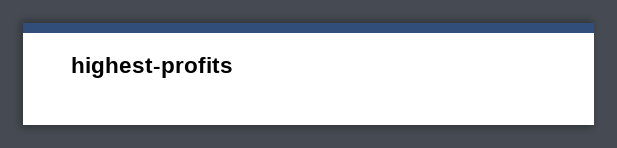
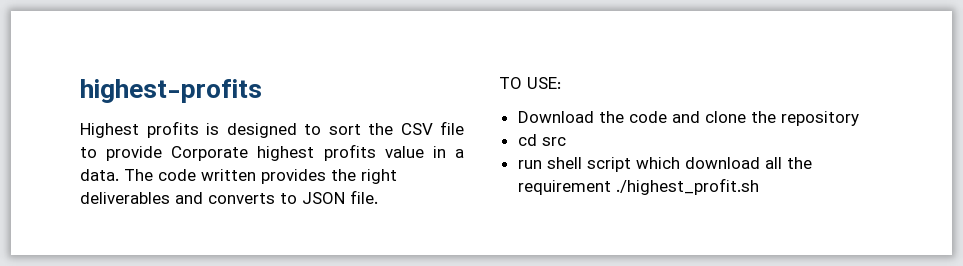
+ Highest profits is designed to sort the CSV file to provide Corporate highest profits value in a data. The code written provides the right deliverables and converts to JSON file.
+ TO USE:
+ Download the code and clone the repository
+ cd src
+ run shell script which download all the requirement ./highest_profit.sh

